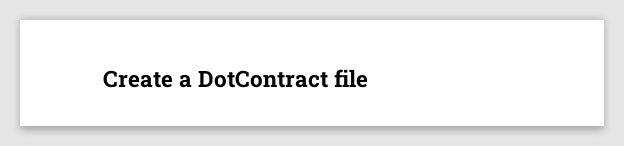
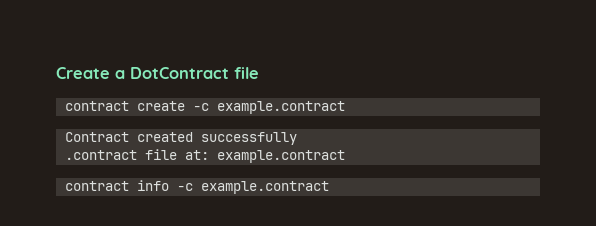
+ contract create -c example.contract
+ Contract created successfully
+ .contract file at: example.contract
+ contract info -c example.contract

